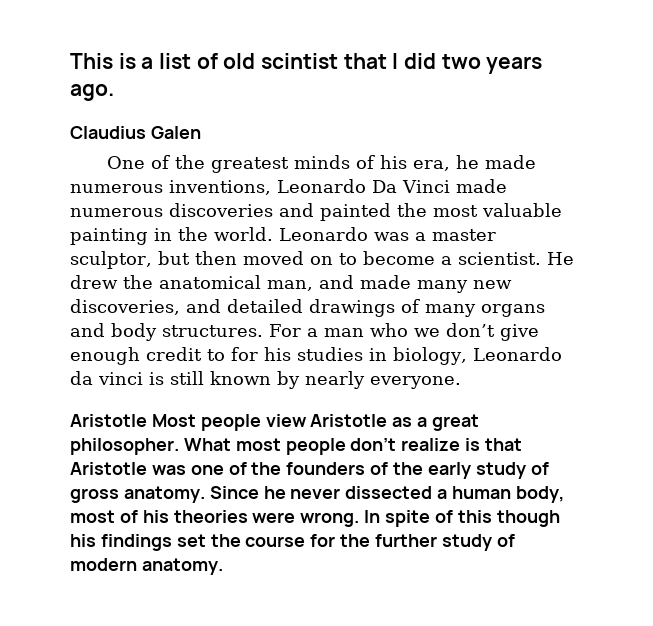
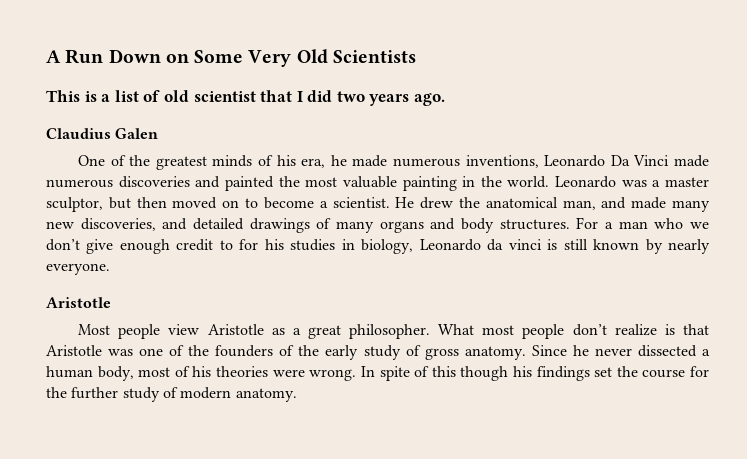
+ A Run Down on Some Very Old Scientists
- This is a list of old scintist that I did two years ago.
+ This is a list of old scientist that I did two years ago.
  For a man who we don’t give enough credit to for his studies in biology, Leonardo da vinci is still known by nearly everyone.
- Aristotle Most people view Aristotle as a great philosopher.
+ Aristotle
+ Most people view Aristotle as a great philosopher.

